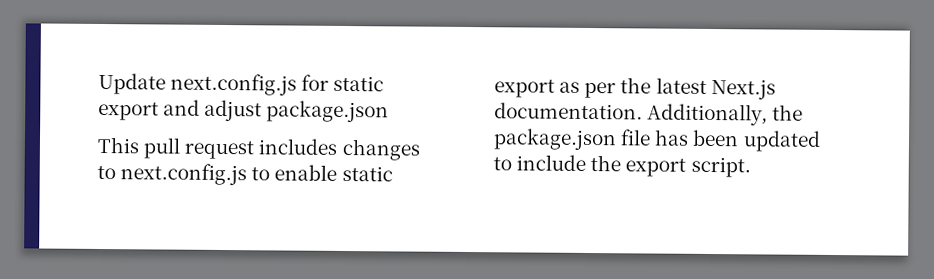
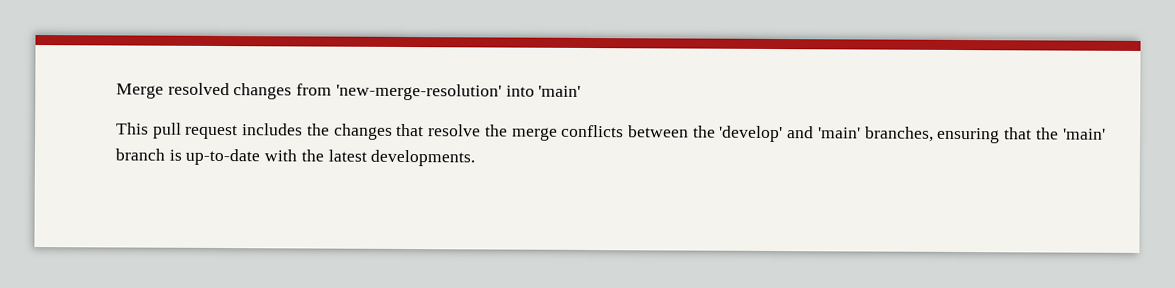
- Update next.config.js for static export and adjust package.json
- This pull request includes changes to next.config.js to enable static export as per the latest Next.js documentation. Additionally, the package.json file has been updated to include the export script.
+ Merge resolved changes from 'new-merge-resolution' into 'main'
+ This pull request includes the changes that resolve the merge conflicts between the 'develop' and 'main' branches, ensuring that the 'main' branch is up-to-date with the latest developments.

